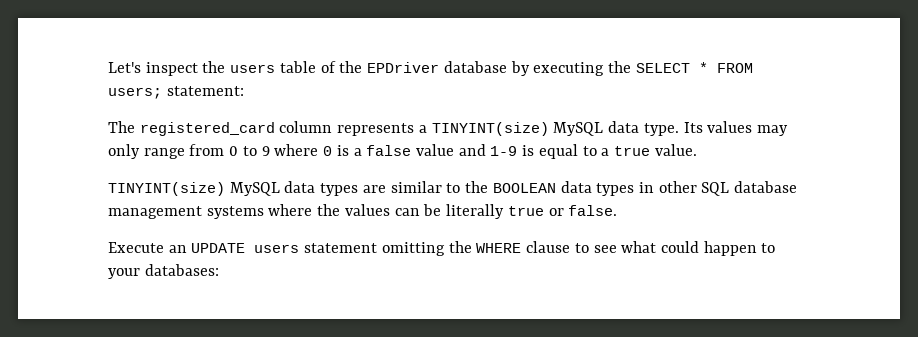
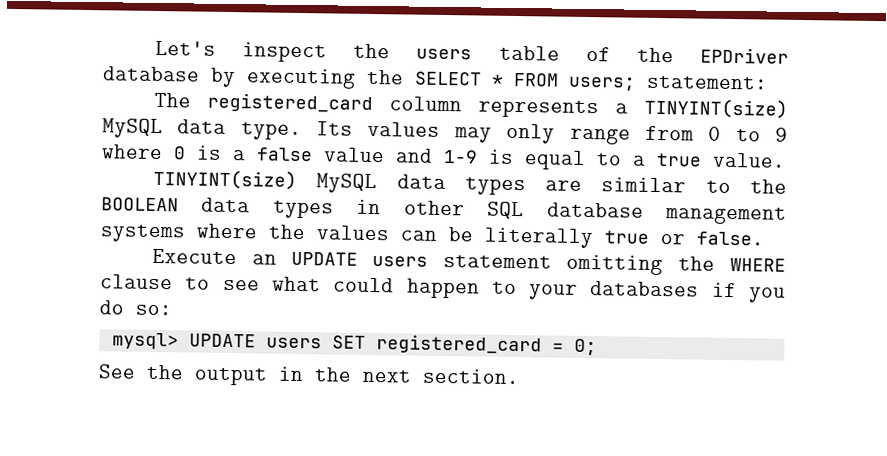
- Execute an UPDATE users statement omitting the WHERE clause to see what could happen to your databases:
+ Execute an UPDATE users statement omitting the WHERE clause to see what could happen to your databases if you do so:
+ mysql> UPDATE users SET registered_card = 0;
+ See the output in the next section.

